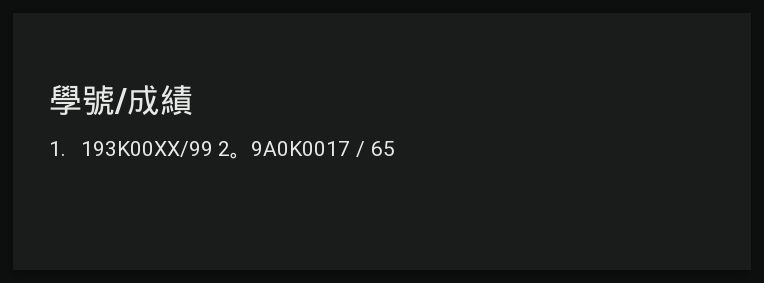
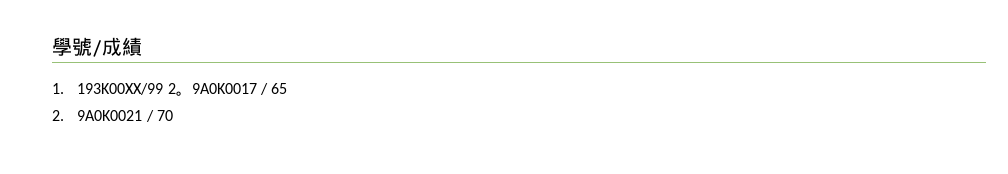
+ 2. 9A0K0021 / 70

